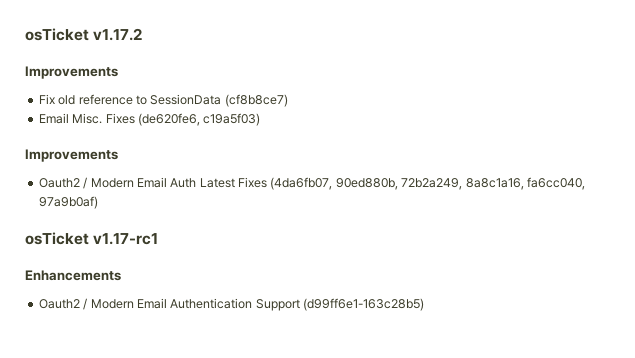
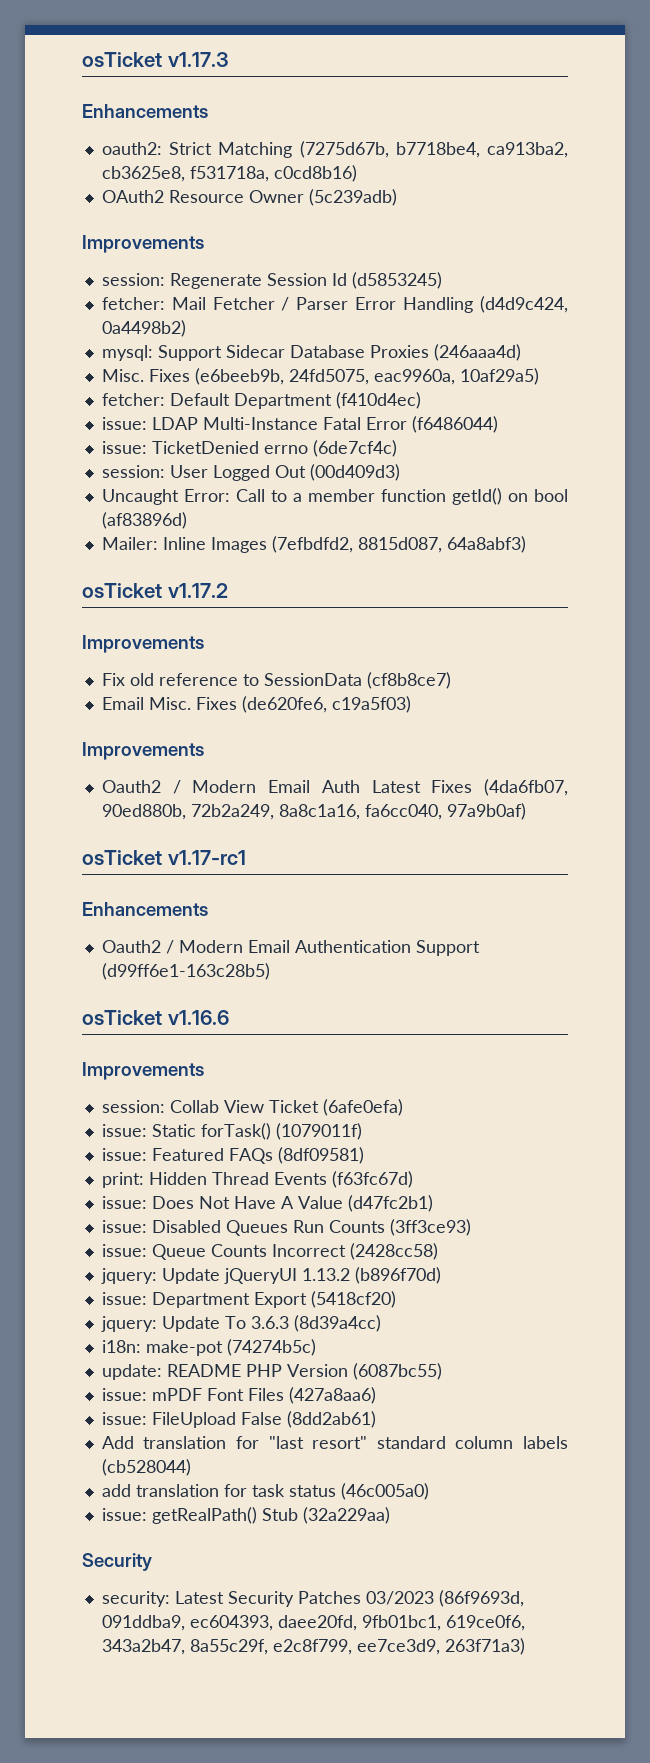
+ osTicket v1.17.3
+ Enhancements
+ oauth2: Strict Matching (7275d67b, b7718be4, ca913ba2, cb3625e8, f531718a, c0cd8b16)
+ OAuth2 Resource Owner (5c239adb)
+ Improvements
+ session: Regenerate Session Id (d5853245)
+ fetcher: Mail Fetcher / Parser Error Handling (d4d9c424, 0a4498b2)
+ mysql: Support Sidecar Database Proxies (246aaa4d)
+ Misc. Fixes (e6beeb9b, 24fd5075, eac9960a, 10af29a5)
+ fetcher: Default Department (f410d4ec)
+ issue: LDAP Multi-Instance Fatal Error (f6486044)
+ issue: TicketDenied errno (6de7cf4c)
+ session: User Logged Out (00d409d3)
+ Uncaught Error: Call to a member function getId() on bool (af83896d)
+ Mailer: Inline Images (7efbdfd2, 8815d087, 64a8abf3)
+ osTicket v1.16.6
+ Improvements
+ session: Collab View Ticket (6afe0efa)
+ issue: Static forTask() (1079011f)
+ issue: Featured FAQs (8df09581)
+ print: Hidden Thread Events (f63fc67d)
+ issue: Does Not Have A Value (d47fc2b1)
+ issue: Disabled Queues Run Counts (3ff3ce93)
+ issue: Queue Counts Incorrect (2428cc58)
+ jquery: Update jQueryUI 1.13.2 (b896f70d)
+ issue: Department Export (5418cf20)
+ jquery: Update To 3.6.3 (8d39a4cc)
+ i18n: make-pot (74274b5c)
+ update: README PHP Version (6087bc55)
+ issue: mPDF Font Files (427a8aa6)
+ issue: FileUpload False (8dd2ab61)
+ Add translation for "last resort" standard column labels (cb528044)
+ add translation for task status (46c005a0)
+ issue: getRealPath() Stub (32a229aa)
+ Security
+ security: Latest Security Patches 03/2023 (86f9693d, 091ddba9, ec604393, daee20fd, 9fb01bc1, 619ce0f6, 343a2b47, 8a55c29f, e2c8f799, ee7ce3d9, 263f71a3)

